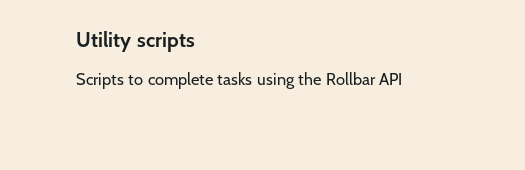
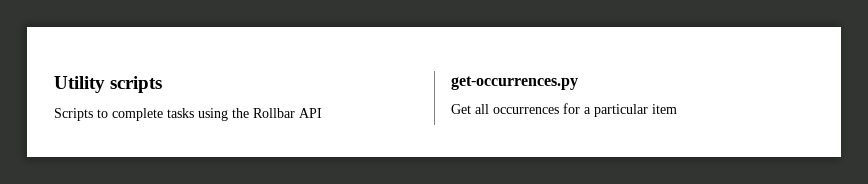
+ get-occurrences.py
+ Get all occurrences for a particular item

